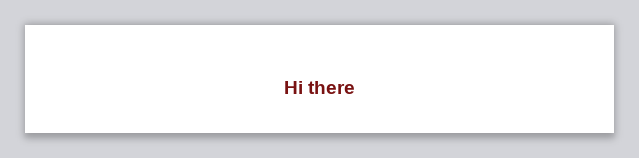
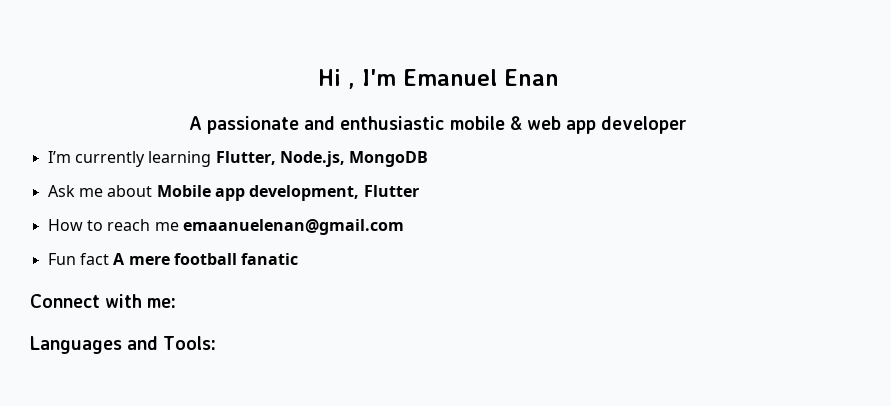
- Hi there
+ Hi , I'm Emanuel Enan
+ A passionate and enthusiastic mobile & web app developer
+ I’m currently learning Flutter, Node.js, MongoDB
+ Ask me about Mobile app development, Flutter
+ How to reach me emaanuelenan@gmail.com
+ Fun fact A mere football fanatic
+ Connect with me:
+ Languages and Tools:

